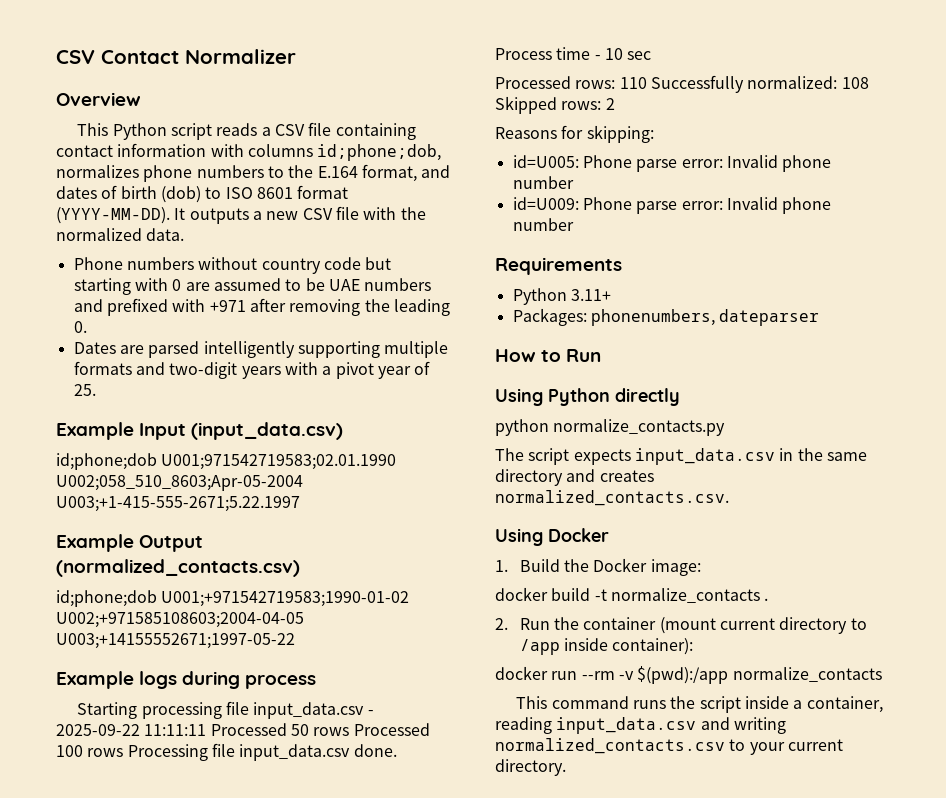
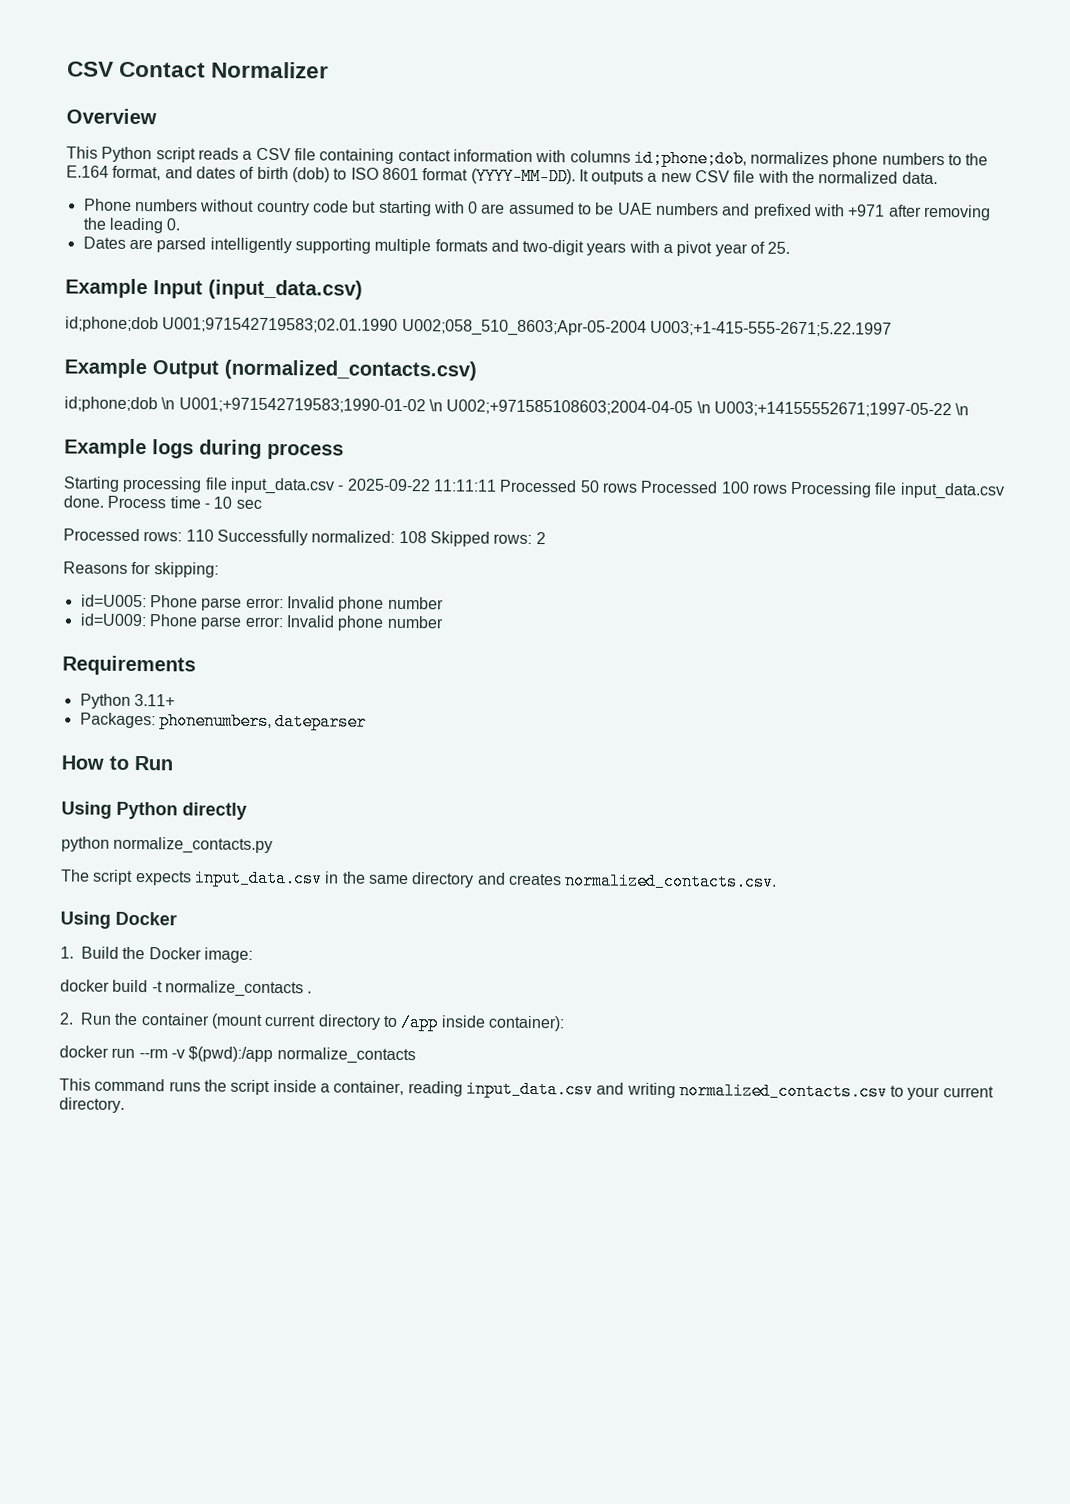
- id;phone;dob U001;+971542719583;1990-01-02 U002;+971585108603;2004-04-05 U003;+14155552671;1997-05-22
+ id;phone;dob \n U001;+971542719583;1990-01-02 \n U002;+971585108603;2004-04-05 \n U003;+14155552671;1997-05-22 \n

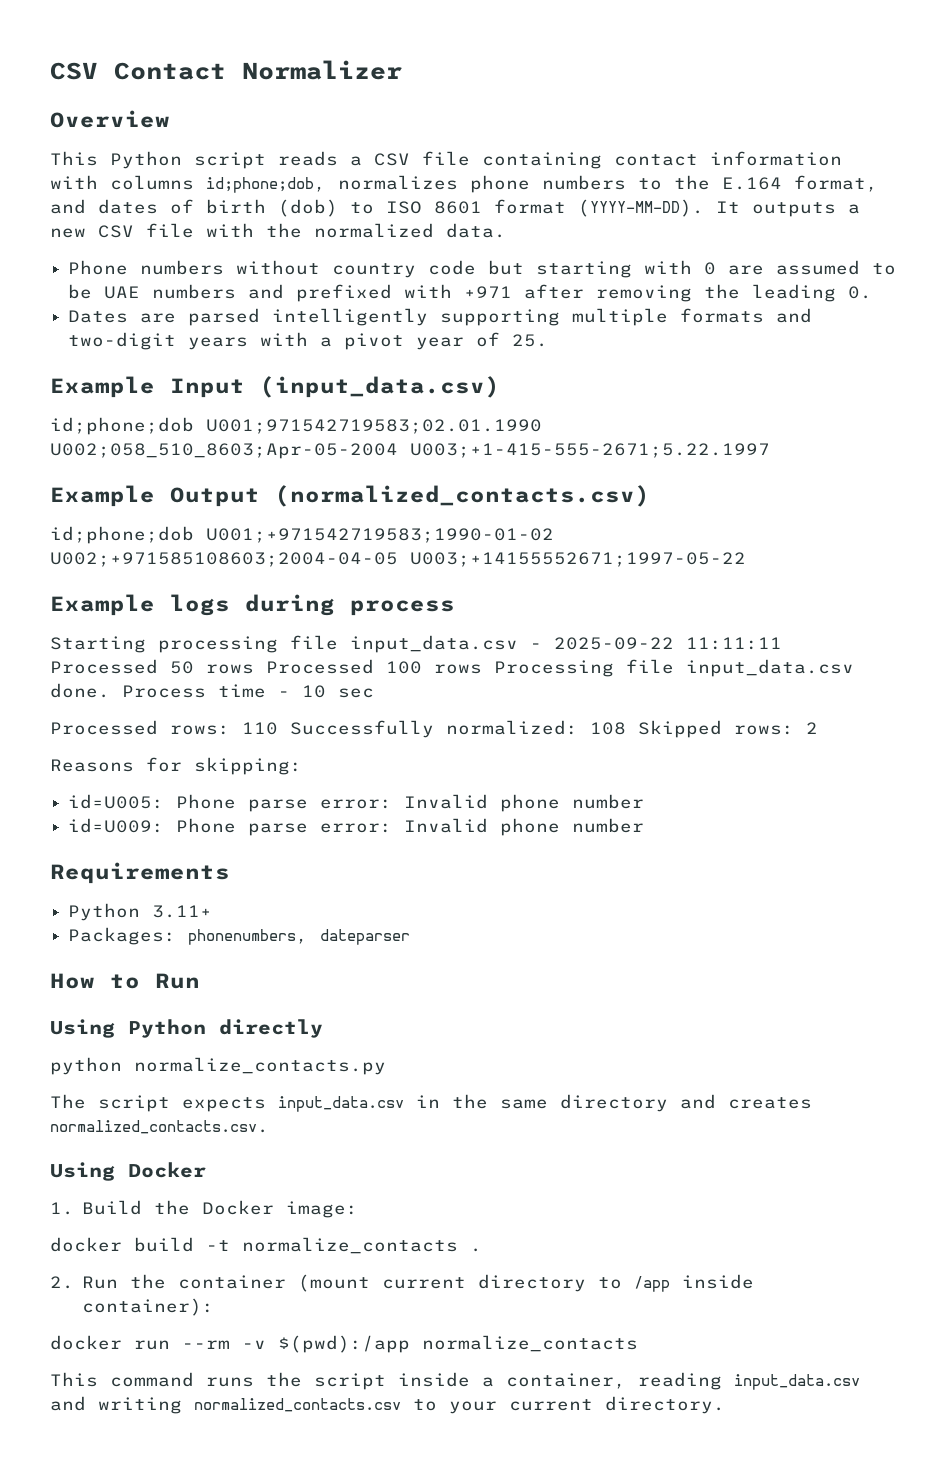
- id;phone;dob \n U001;+971542719583;1990-01-02 \n U002;+971585108603;2004-04-05 \n U003;+14155552671;1997-05-22 \n
+ id;phone;dob U001;+971542719583;1990-01-02 U002;+971585108603;2004-04-05 U003;+14155552671;1997-05-22

